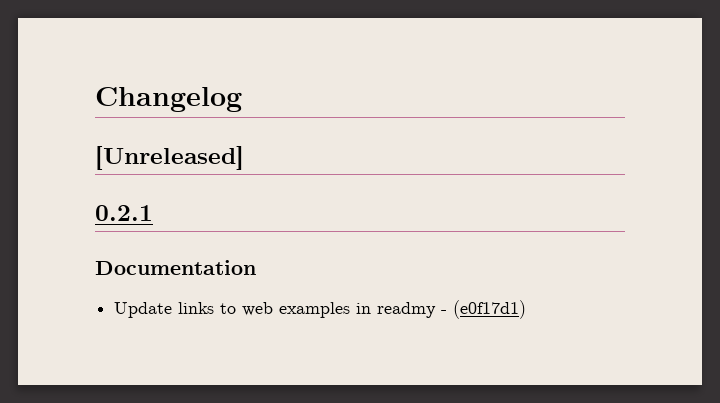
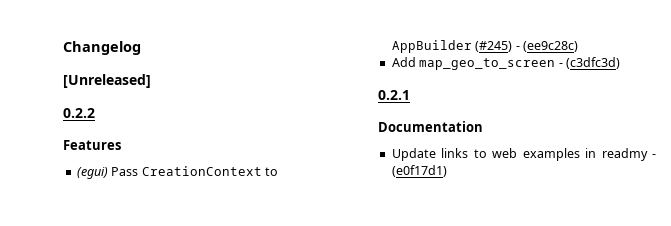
+ 0.2.2
+ Features
+ (egui) Pass CreationContext to AppBuilder (#245) - (ee9c28c)
+ Add map_geo_to_screen - (c3dfc3d)

